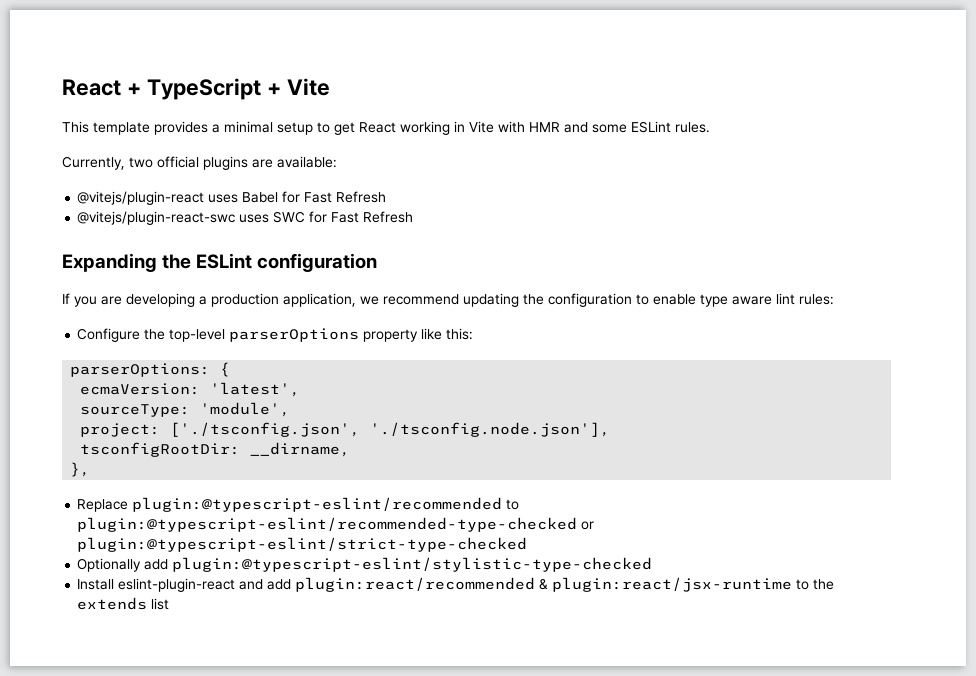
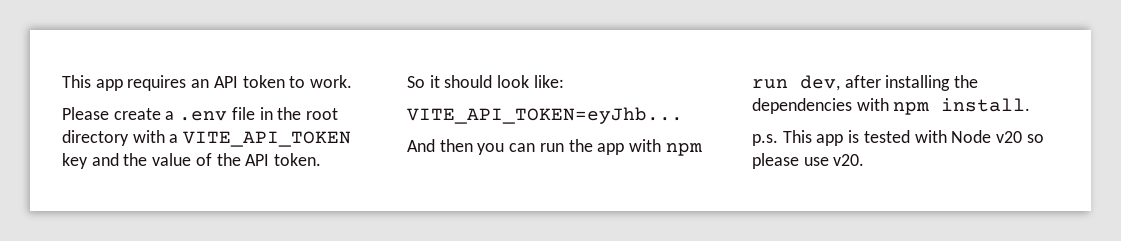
- React + TypeScript + Vite
- This template provides a minimal setup to get React working in Vite with HMR and some ESLint rules.
- Currently, two official plugins are available:
- @vitejs/plugin-react uses Babel for Fast Refresh
- @vitejs/plugin-react-swc uses SWC for Fast Refresh
- Expanding the ESLint configuration
- If you are developing a production application, we recommend updating the configuration to enable type aware lint rules:
- Configure the top-level parserOptions property like this:
- parserOptions: {
- ecmaVersion: 'latest',
- sourceType: 'module',
- project: ['./tsconfig.json', './tsconfig.node.json'],
- tsconfigRootDir: __dirname,
- },
- Replace plugin:@typescript-eslint/recommended to plugin:@typescript-eslint/recommended-type-checked or plugin:@typescript-eslint/strict-type-checked
- Optionally add plugin:@typescript-eslint/stylistic-type-checked
- Install eslint-plugin-react and add plugin:react/recommended & plugin:react/jsx-runtime to the extends list
+ This app requires an API token to work.
+ Please create a .env file in the root directory with a VITE_API_TOKEN key and the value of the API token.
+ So it should look like:
+ VITE_API_TOKEN=eyJhb...
+ And then you can run the app with npm run dev, after installing the dependencies with npm install.
+ p.s. This app is tested with Node v20 so please use v20.

